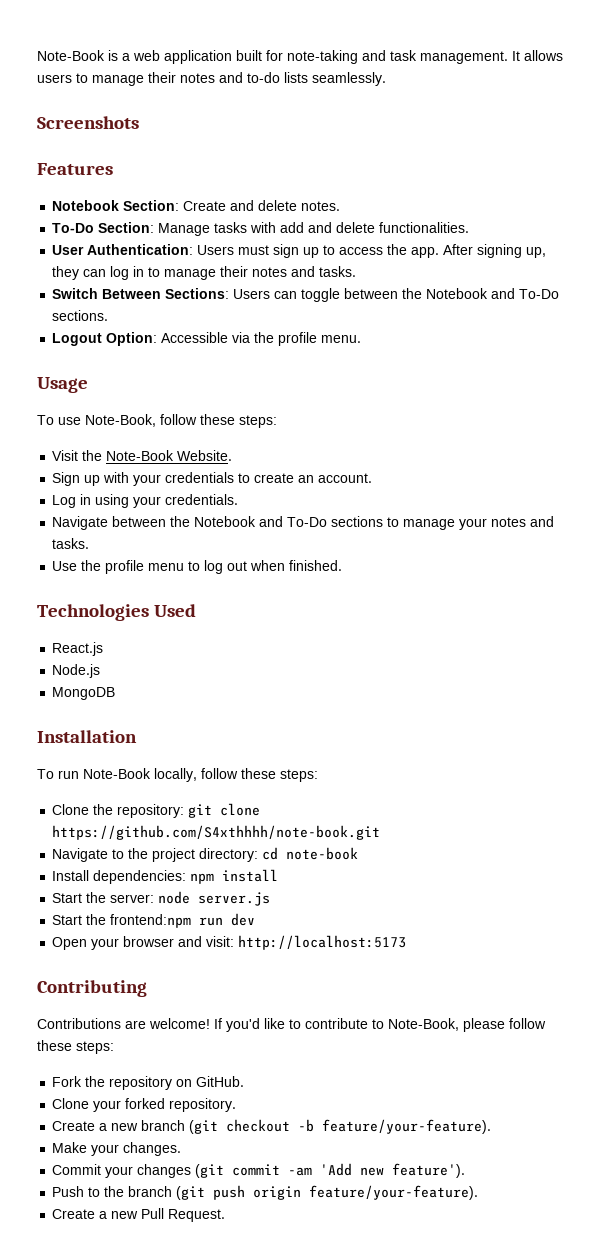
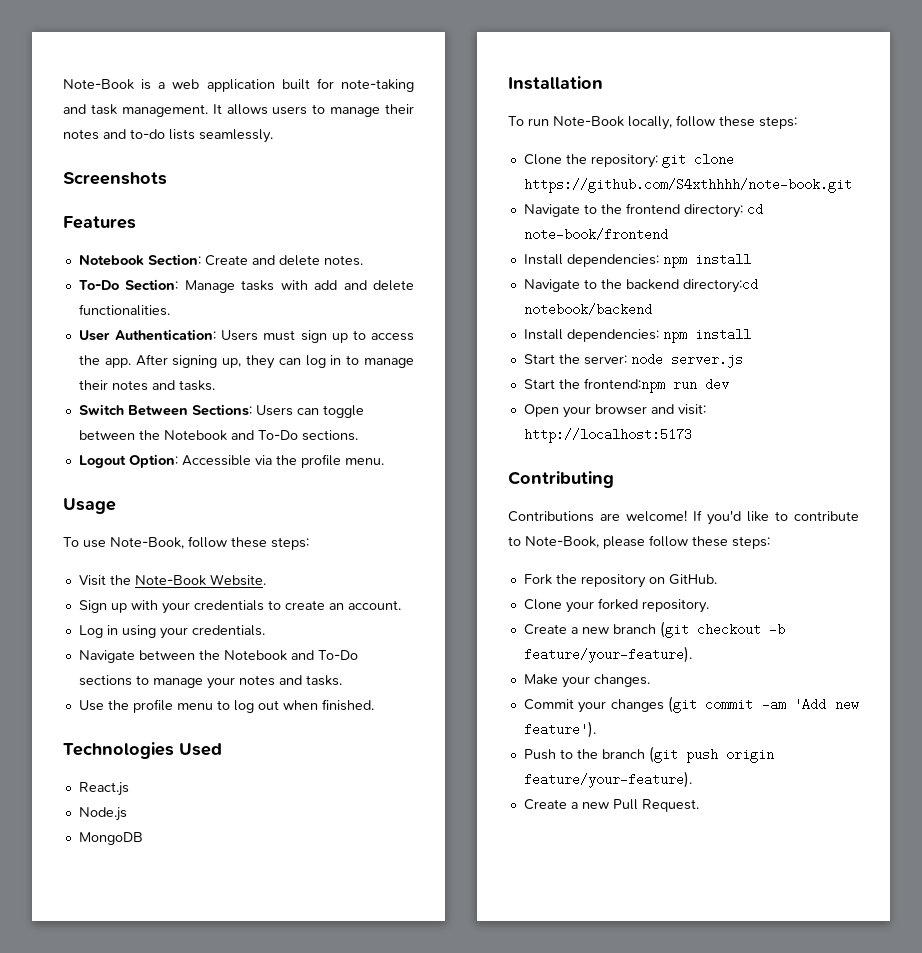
- Navigate to the project directory: cd note-book
+ Navigate to the frontend directory: cd note-book/frontend
+ Install dependencies: npm install
+ Navigate to the backend directory:cd notebook/backend

